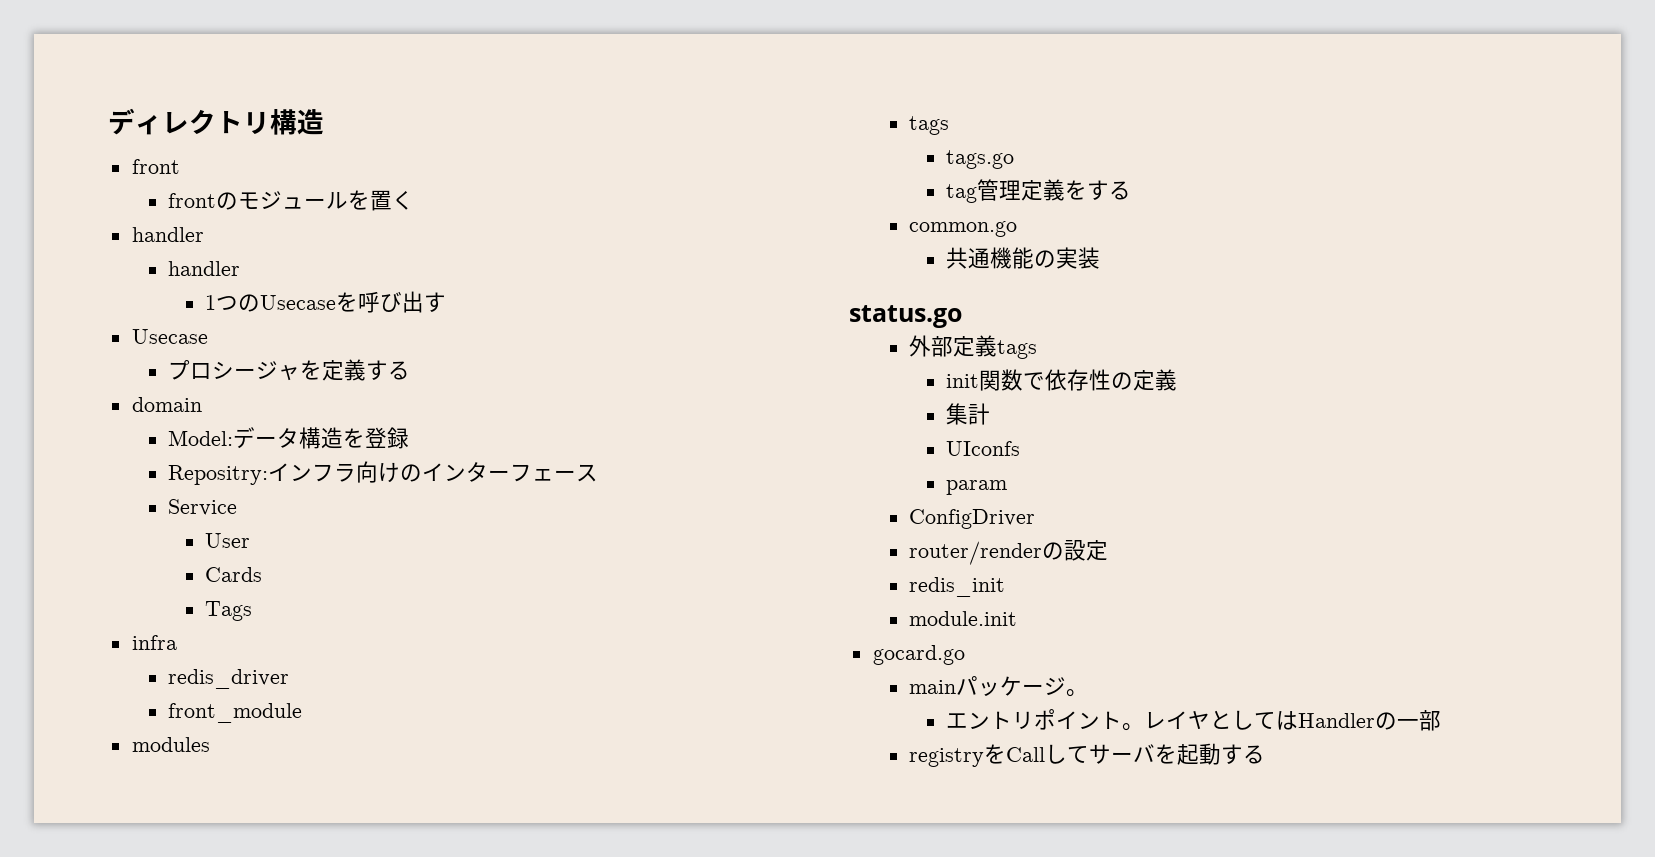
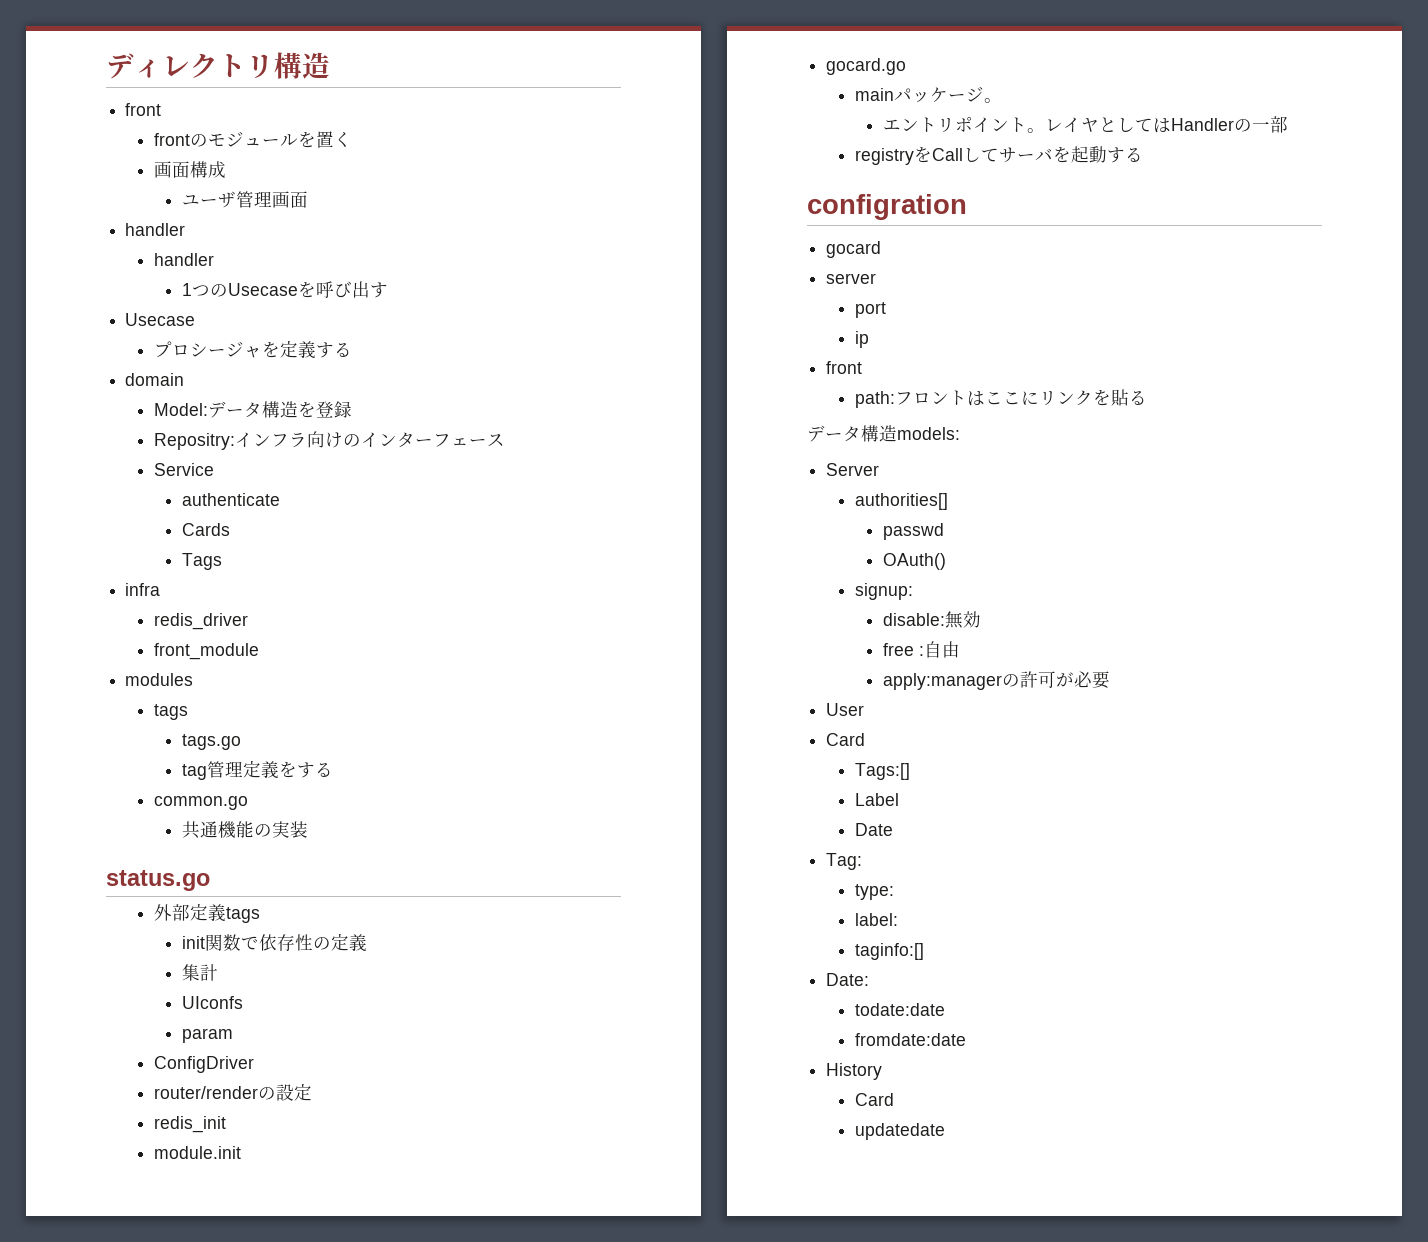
+ 画面構成
+ ユーザ管理画面
- User
+ authenticate
+ configration
+ gocard
+ server
+ port
+ ip
+ front
+ path:フロントはここにリンクを貼る
+ データ構造models:
+ Server
+ authorities[]
+ passwd
+ OAuth()
+ signup:
+ disable:無効
+ free :自由
+ apply:managerの許可が必要
+ User
+ Card
+ Tags:[]
+ Label
+ Date
+ Tag:
+ type:
+ label:
+ taginfo:[]
+ Date:
+ todate:date
+ fromdate:date
+ History
+ Card
+ updatedate

